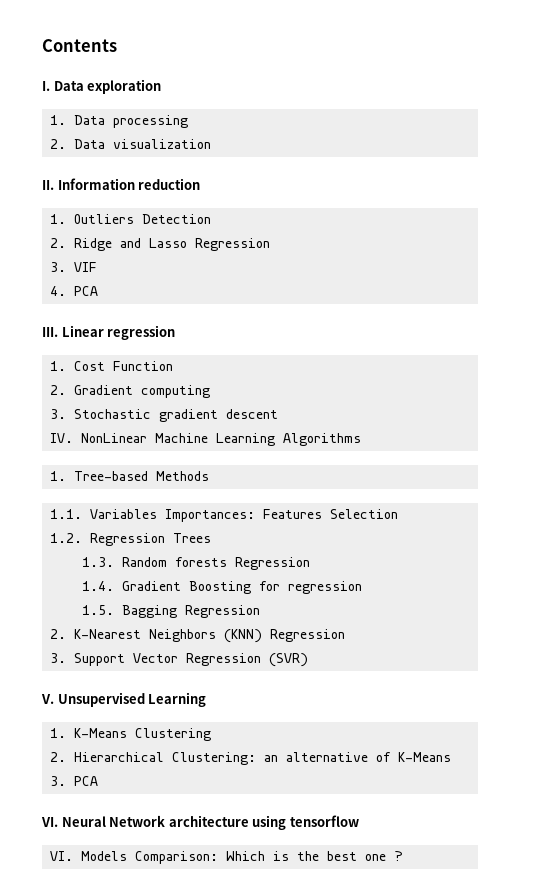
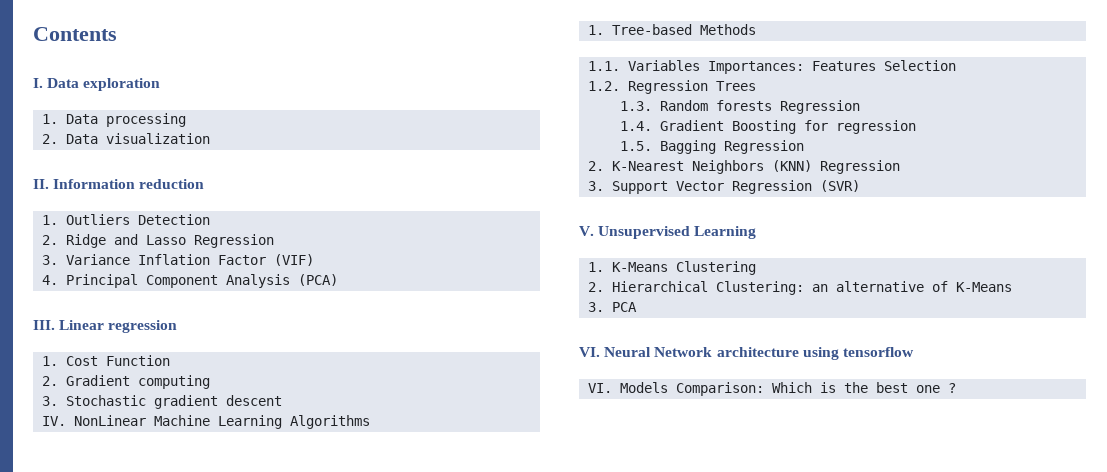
- 3. VIF
- 4. PCA
+ 3. Variance Inflation Factor (VIF)
+ 4. Principal Component Analysis (PCA)

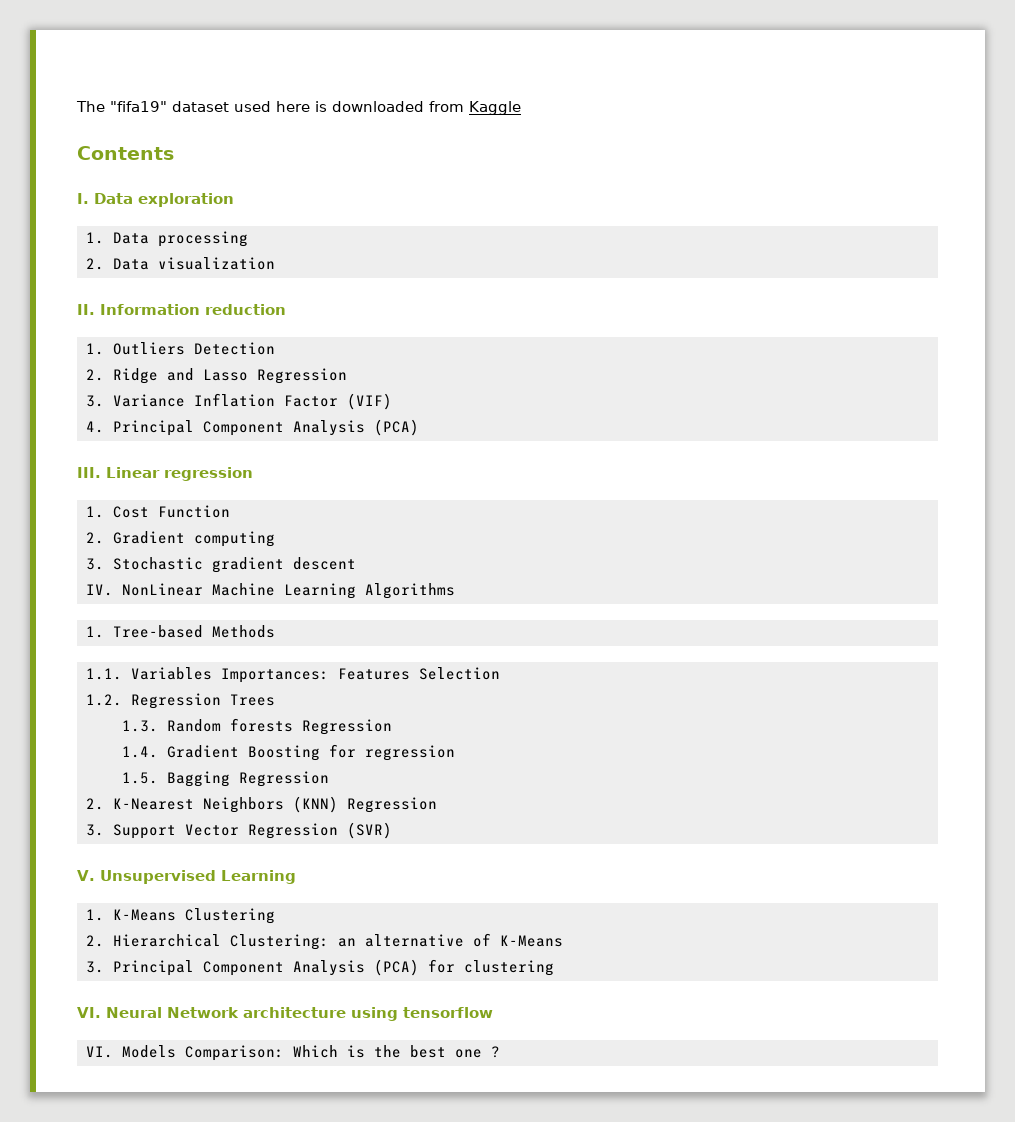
+ The "fifa19" dataset used here is downloaded from Kaggle
- 3. PCA
+ 3. Principal Component Analysis (PCA) for clustering

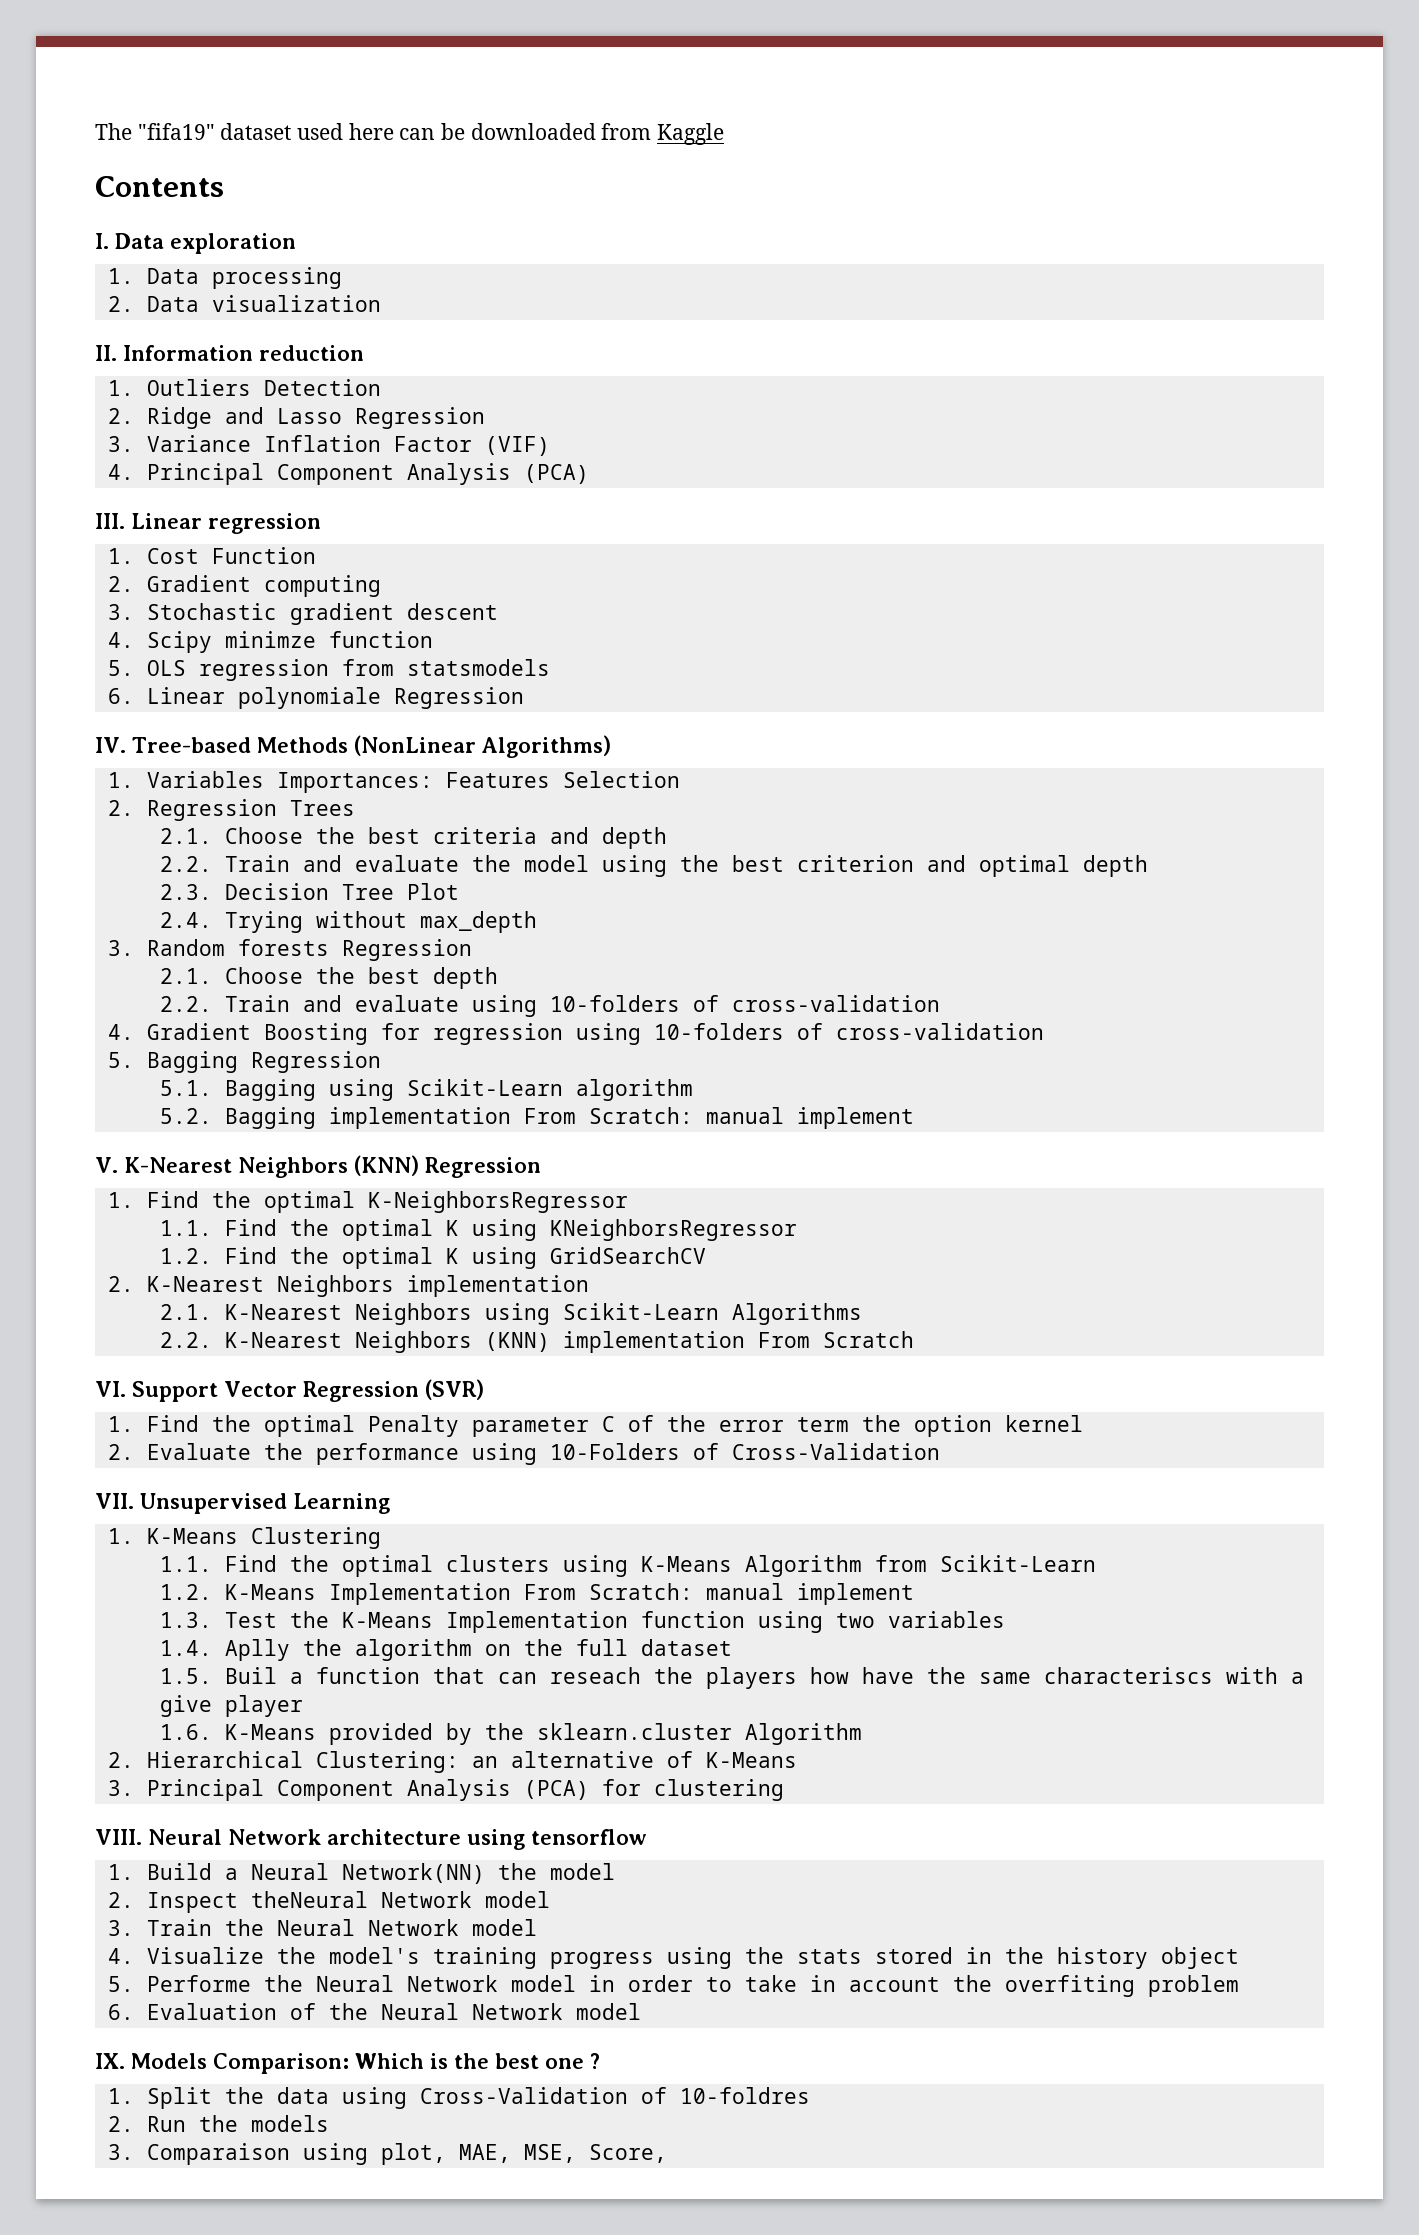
- The "fifa19" dataset used here is downloaded from Kaggle
+ The "fifa19" dataset used here can be downloaded from Kaggle
- IV. NonLinear Machine Learning Algorithms
- 1. Tree-based Methods
- 1.1. Variables Importances: Features Selection
+ 4. Scipy minimze function
+ 5. OLS regression from statsmodels
+ 6. Linear polynomiale Regression
+ IV. Tree-based Methods (NonLinear Algorithms)
+ 1. Variables Importances: Features Selection
- 1.2. Regression Trees
+ 2. Regression Trees
- 1.3. Random forests Regression
- 1.4. Gradient Boosting for regression
- 1.5. Bagging Regression
- 2. K-Nearest Neighbors (KNN) Regression
- 3. Support Vector Regression (SVR)
- V. Unsupervised Learning
+ 2.1. Choose the best criteria and depth
+ 2.2. Train and evaluate the model using the best criterion and optimal depth
+ 2.3. Decision Tree Plot
+ 2.4. Trying without max_depth
+ 3. Random forests Regression
+ 2.1. Choose the best depth
+ 2.2. Train and evaluate using 10-folders of cross-validation
+ 4. Gradient Boosting for regression using 10-folders of cross-validation
+ 5. Bagging Regression
+ 5.1. Bagging using Scikit-Learn algorithm
+ 5.2. Bagging implementation From Scratch: manual implement
+ V. K-Nearest Neighbors (KNN) Regression
+ 1. Find the optimal K-NeighborsRegressor
+ 1.1. Find the optimal K using KNeighborsRegressor
+ 1.2. Find the optimal K using GridSearchCV
+ 2. K-Nearest Neighbors implementation
+ 2.1. K-Nearest Neighbors using Scikit-Learn Algorithms
+ 2.2. K-Nearest Neighbors (KNN) implementation From Scratch
+ VI. Support Vector Regression (SVR)
+ 1. Find the optimal Penalty parameter C of the error term the option kernel
+ 2. Evaluate the performance using 10-Folders of Cross-Validation
+ VII. Unsupervised Learning
+ 1.1. Find the optimal clusters using K-Means Algorithm from Scikit-Learn
+ 1.2. K-Means Implementation From Scratch: manual implement
+ 1.3. Test the K-Means Implementation function using two variables
+ 1.4. Aplly the algorithm on the full dataset
+ 1.5. Buil a function that can reseach the players how have the same characteriscs with a give player
+ 1.6. K-Means provided by the sklearn.cluster Algorithm
- VI. Neural Network architecture using tensorflow
+ VIII. Neural Network architecture using tensorflow
- VI. Models Comparison: Which is the best one ?
+ 1. Build a Neural Network(NN) the model
+ 2. Inspect theNeural Network model
+ 3. Train the Neural Network model
+ 4. Visualize the model's training progress using the stats stored in the history object
+ 5. Performe the Neural Network model in order to take in account the overfiting problem
+ 6. Evaluation of the Neural Network model
+ IX. Models Comparison: Which is the best one ?
+ 1. Split the data using Cross-Validation of 10-foldres
+ 2. Run the models
+ 3. Comparaison using plot, MAE, MSE, Score,

